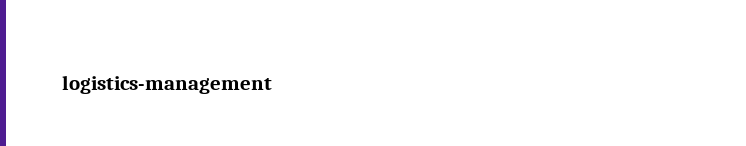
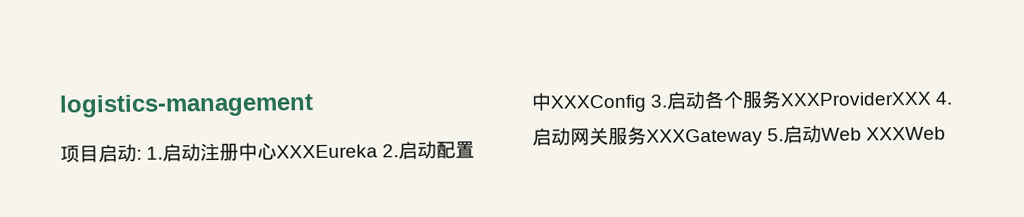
+ 项目启动: 1.启动注册中心XXXEureka 2.启动配置中XXXConfig 3.启动各个服务XXXProviderXXX 4.启动网关服务XXXGateway 5.启动Web XXXWeb

